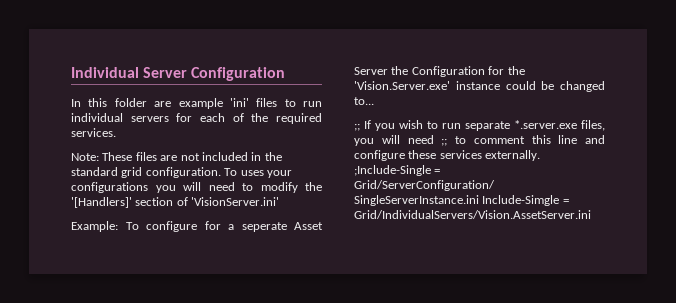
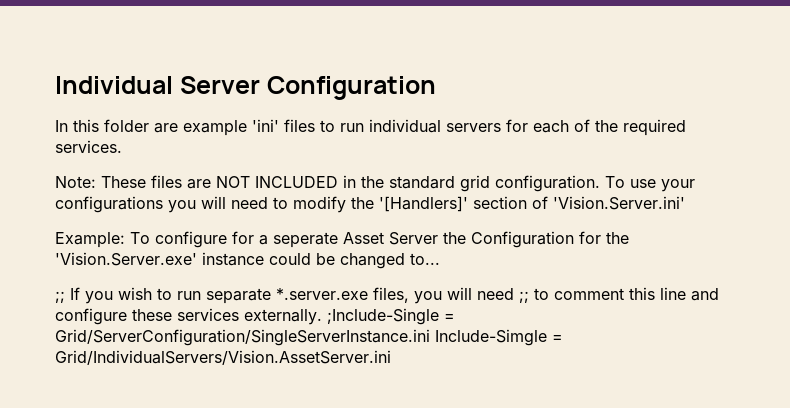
- Note: These files are not included in the standard grid configuration.
+ Note: These files are NOT INCLUDED in the standard grid configuration.
- To uses your configurations you will need to modify the '[Handlers]' section of 'VisionServer.ini'
+ To use your configurations you will need to modify the '[Handlers]' section of 'Vision.Server.ini'

